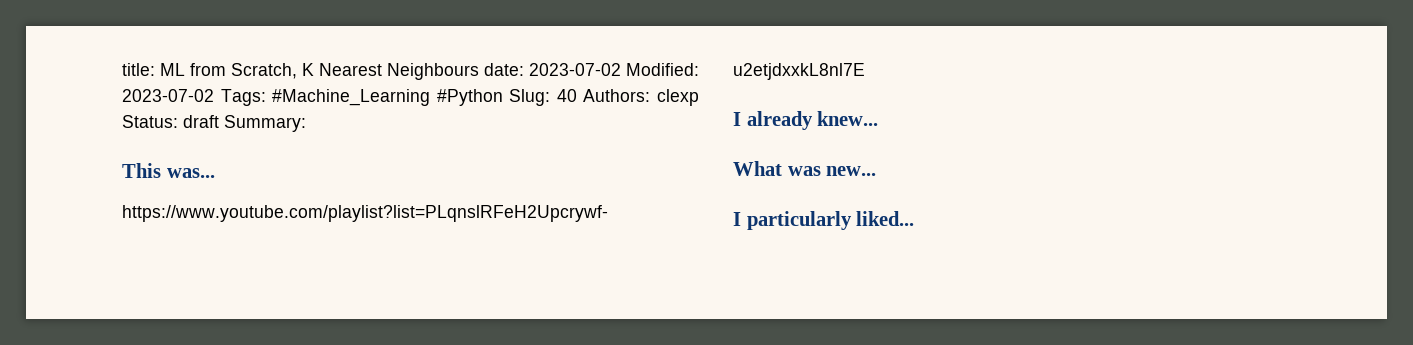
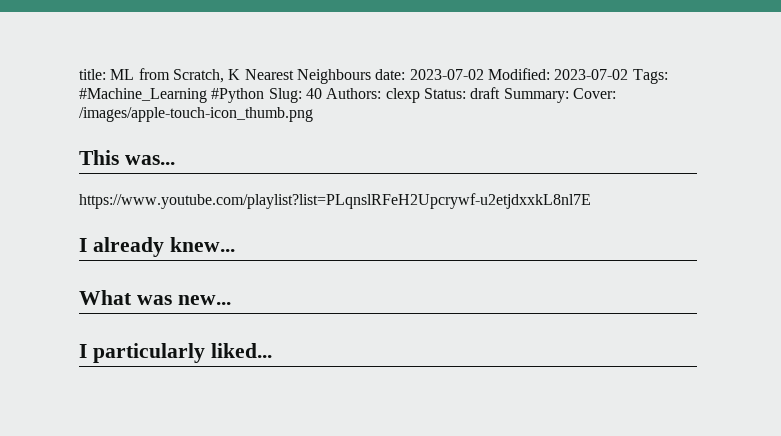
- title: ML from Scratch, K Nearest Neighbours date: 2023-07-02 Modified: 2023-07-02 Tags: #Machine_Learning #Python Slug: 40 Authors: clexp Status: draft Summary:
+ title: ML from Scratch, K Nearest Neighbours date: 2023-07-02 Modified: 2023-07-02 Tags: #Machine_Learning #Python Slug: 40 Authors: clexp Status: draft Summary: Cover: /images/apple-touch-icon_thumb.png

